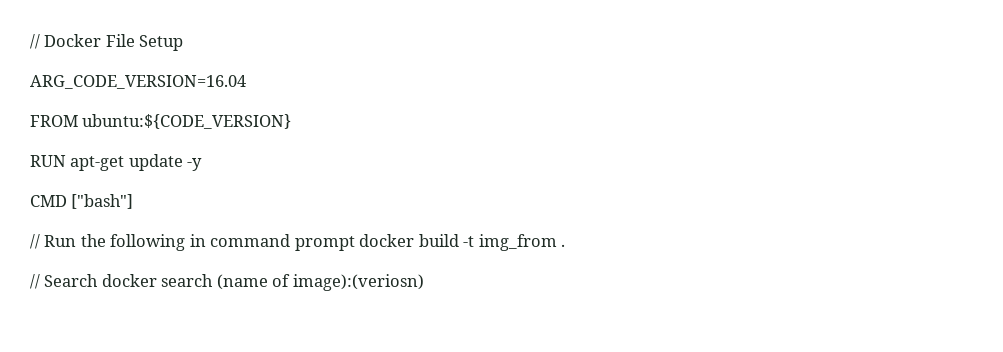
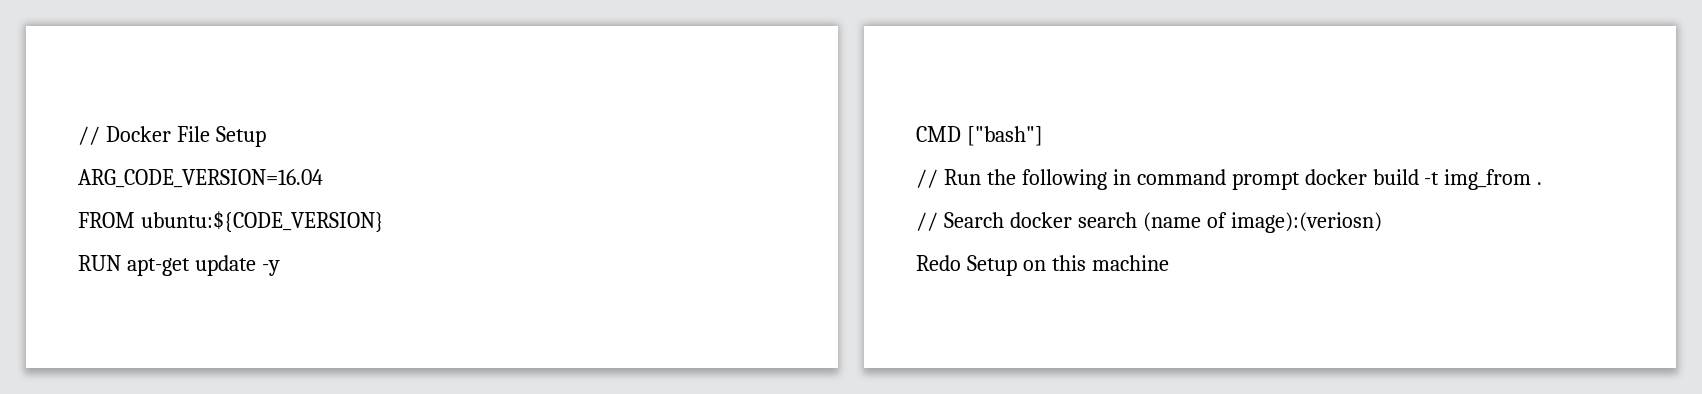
+ Redo Setup on this machine

